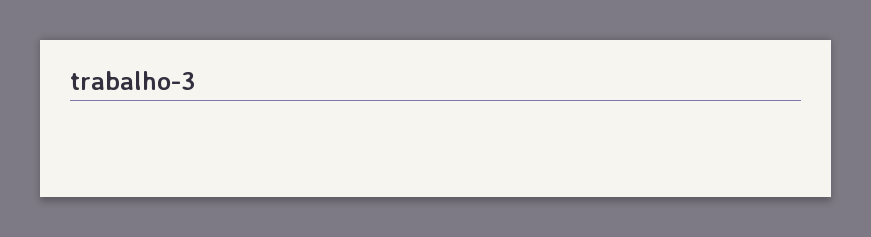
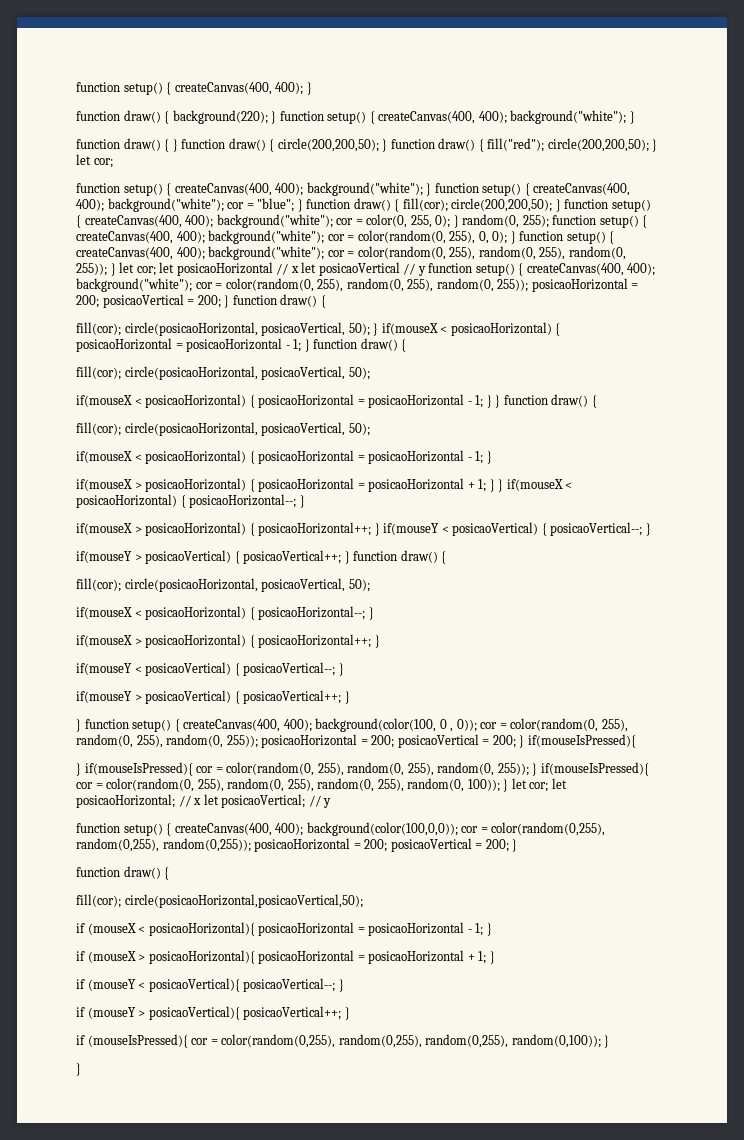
- trabalho-3
+ function setup() { createCanvas(400, 400); }
+ function draw() { background(220); } function setup() { createCanvas(400, 400); background("white"); }
+ function draw() { } function draw() { circle(200,200,50); } function draw() { fill("red"); circle(200,200,50); } let cor;
+ function setup() { createCanvas(400, 400); background("white"); } function setup() { createCanvas(400, 400); background("white"); cor = "blue"; } function draw() { fill(cor); circle(200,200,50); } function setup() { createCanvas(400, 400); background("white"); cor = color(0, 255, 0); } random(0, 255); function setup() { createCanvas(400, 400); background("white"); cor = color(random(0, 255), 0, 0); } function setup() { createCanvas(400, 400); background("white"); cor = color(random(0, 255), random(0, 255), random(0, 255)); } let cor; let posicaoHorizontal // x let posicaoVertical // y function setup() { createCanvas(400, 400); background("white"); cor = color(random(0, 255), random(0, 255), random(0, 255)); posicaoHorizontal = 200; posicaoVertical = 200; } function draw() {
+ fill(cor); circle(posicaoHorizontal, posicaoVertical, 50); } if(mouseX < posicaoHorizontal) { posicaoHorizontal = posicaoHorizontal - 1; } function draw() {
+ fill(cor); circle(posicaoHorizontal, posicaoVertical, 50);
+ if(mouseX < posicaoHorizontal) { posicaoHorizontal = posicaoHorizontal - 1; } } function draw() {
+ fill(cor); circle(posicaoHorizontal, posicaoVertical, 50);
+ if(mouseX < posicaoHorizontal) { posicaoHorizontal = posicaoHorizontal - 1; }
+ if(mouseX > posicaoHorizontal) { posicaoHorizontal = posicaoHorizontal + 1; } } if(mouseX < posicaoHorizontal) { posicaoHorizontal--; }
+ if(mouseX > posicaoHorizontal) { posicaoHorizontal++; } if(mouseY < posicaoVertical) { posicaoVertical--; }
+ if(mouseY > posicaoVertical) { posicaoVertical++; } function draw() {
+ fill(cor); circle(posicaoHorizontal, posicaoVertical, 50);
+ if(mouseX < posicaoHorizontal) { posicaoHorizontal--; }
+ if(mouseX > posicaoHorizontal) { posicaoHorizontal++; }
+ if(mouseY < posicaoVertical) { posicaoVertical--; }
+ if(mouseY > posicaoVertical) { posicaoVertical++; }
+ } function setup() { createCanvas(400, 400); background(color(100, 0 , 0)); cor = color(random(0, 255), random(0, 255), random(0, 255)); posicaoHorizontal = 200; posicaoVertical = 200; } if(mouseIsPressed){
+ } if(mouseIsPressed){ cor = color(random(0, 255), random(0, 255), random(0, 255)); } if(mouseIsPressed){ cor = color(random(0, 255), random(0, 255), random(0, 255), random(0, 100)); } let cor; let posicaoHorizontal; // x let posicaoVertical; // y
+ function setup() { createCanvas(400, 400); background(color(100,0,0)); cor = color(random(0,255), random(0,255), random(0,255)); posicaoHorizontal = 200; posicaoVertical = 200; }
+ function draw() {
+ fill(cor); circle(posicaoHorizontal,posicaoVertical,50);
+ if (mouseX < posicaoHorizontal){ posicaoHorizontal = posicaoHorizontal - 1; }
+ if (mouseX > posicaoHorizontal){ posicaoHorizontal = posicaoHorizontal + 1; }
+ if (mouseY < posicaoVertical){ posicaoVertical--; }
+ if (mouseY > posicaoVertical){ posicaoVertical++; }
+ if (mouseIsPressed){ cor = color(random(0,255), random(0,255), random(0,255), random(0,100)); }
+ }

